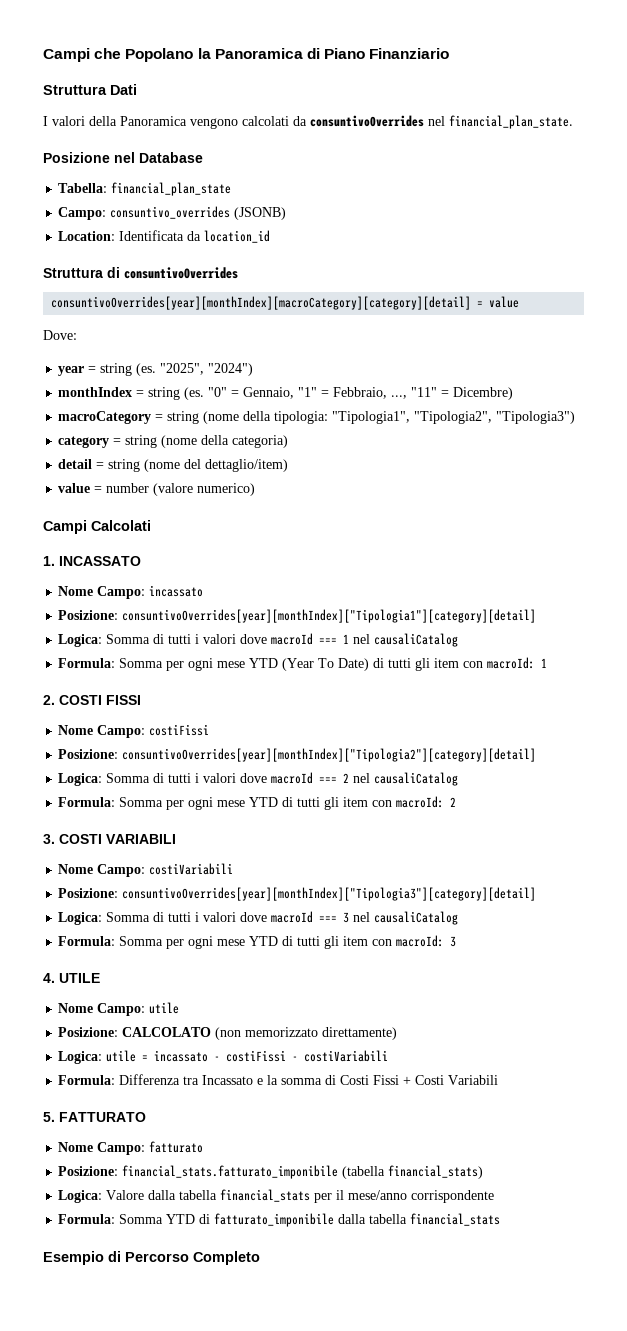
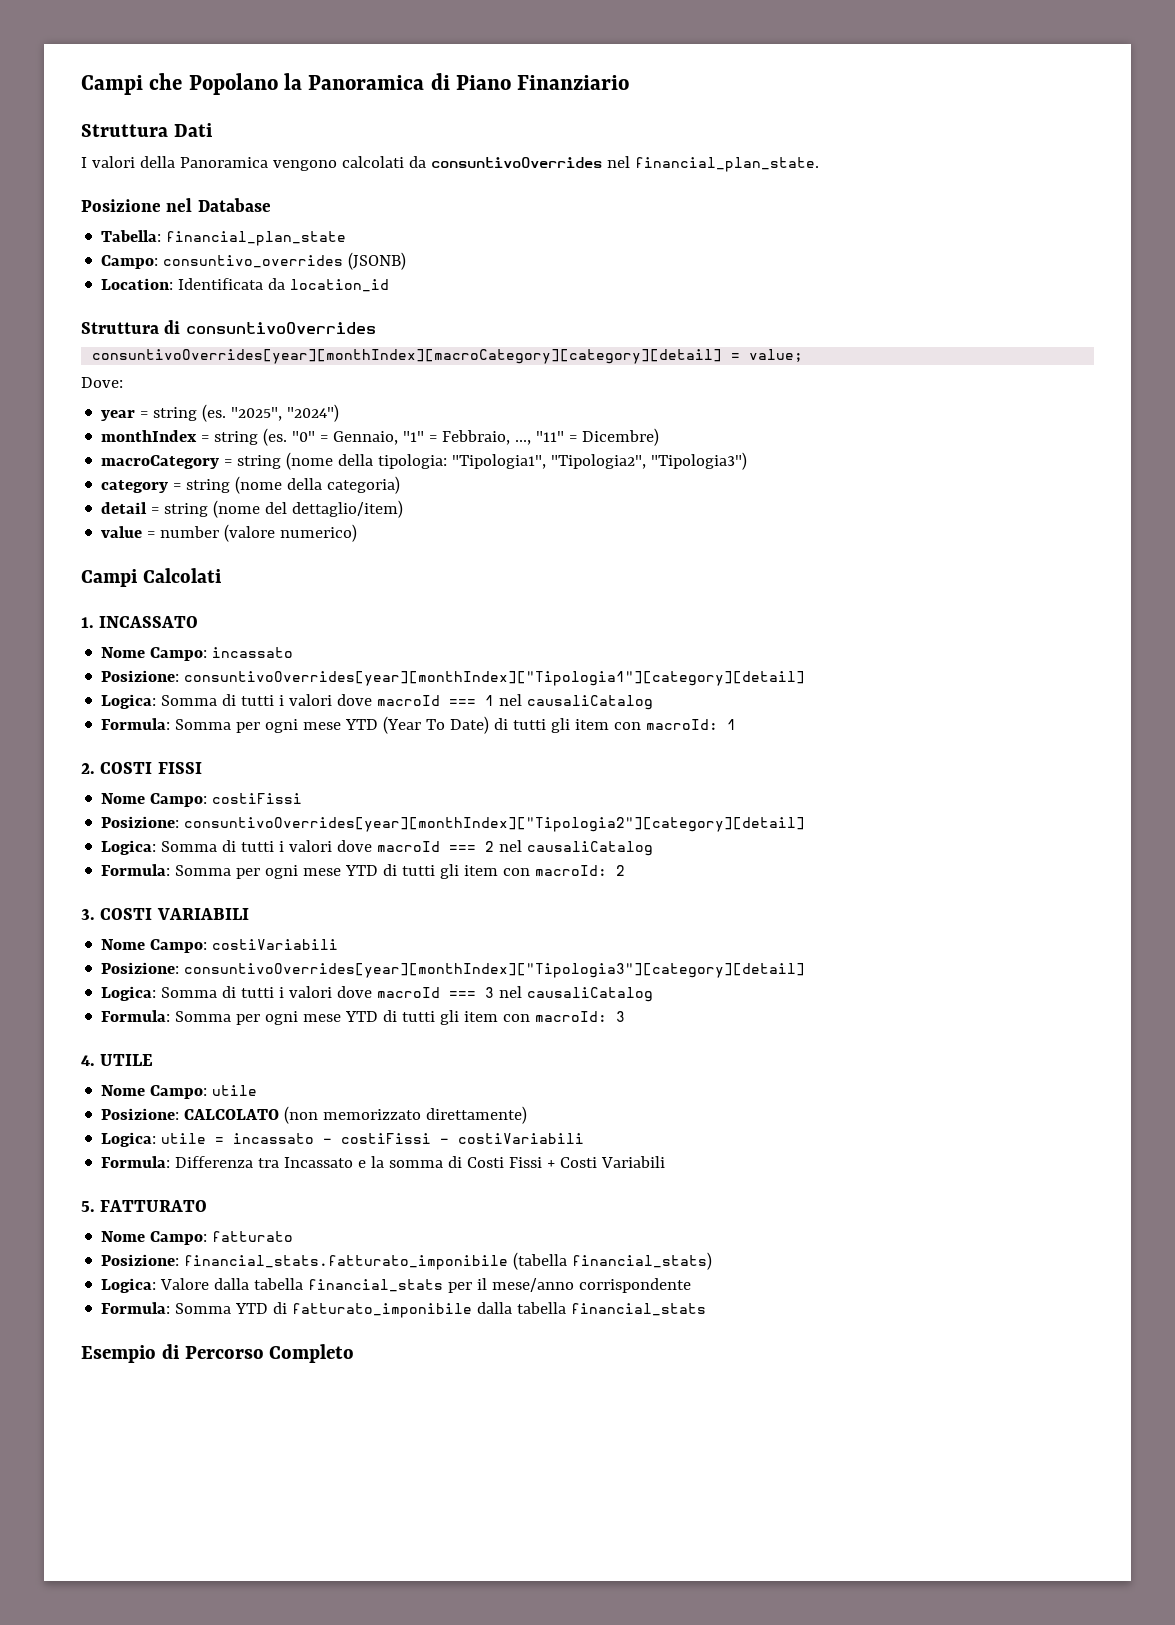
- consuntivoOverrides[year][monthIndex][macroCategory][category][detail] = value
+ consuntivoOverrides[year][monthIndex][macroCategory][category][detail] = value;

